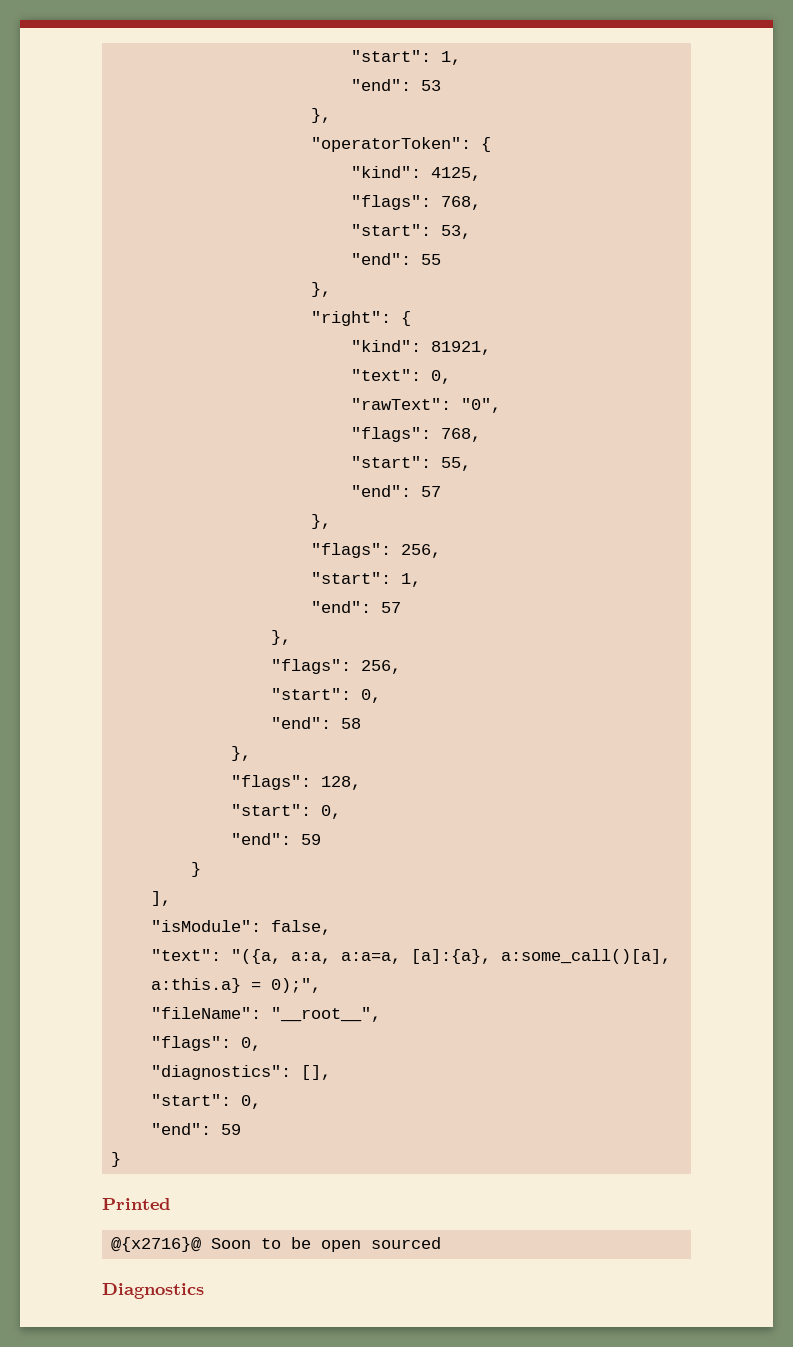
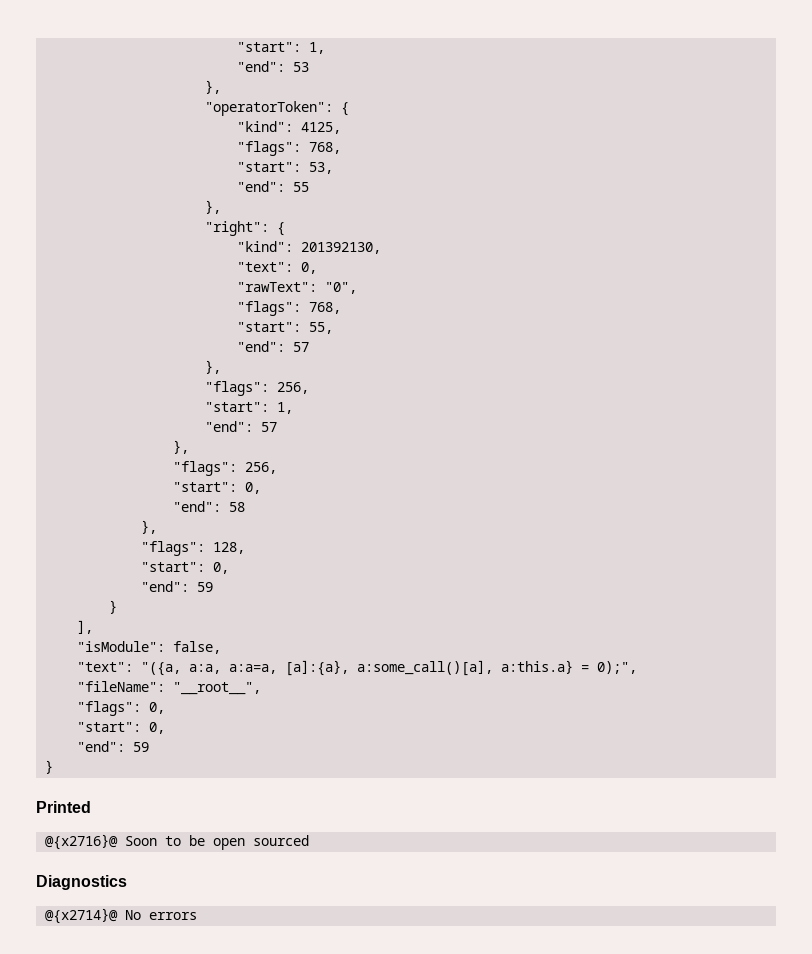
- "kind": 81921,
+ "kind": 201392130,
- "diagnostics": [],
+ @{x2714}@ No errors

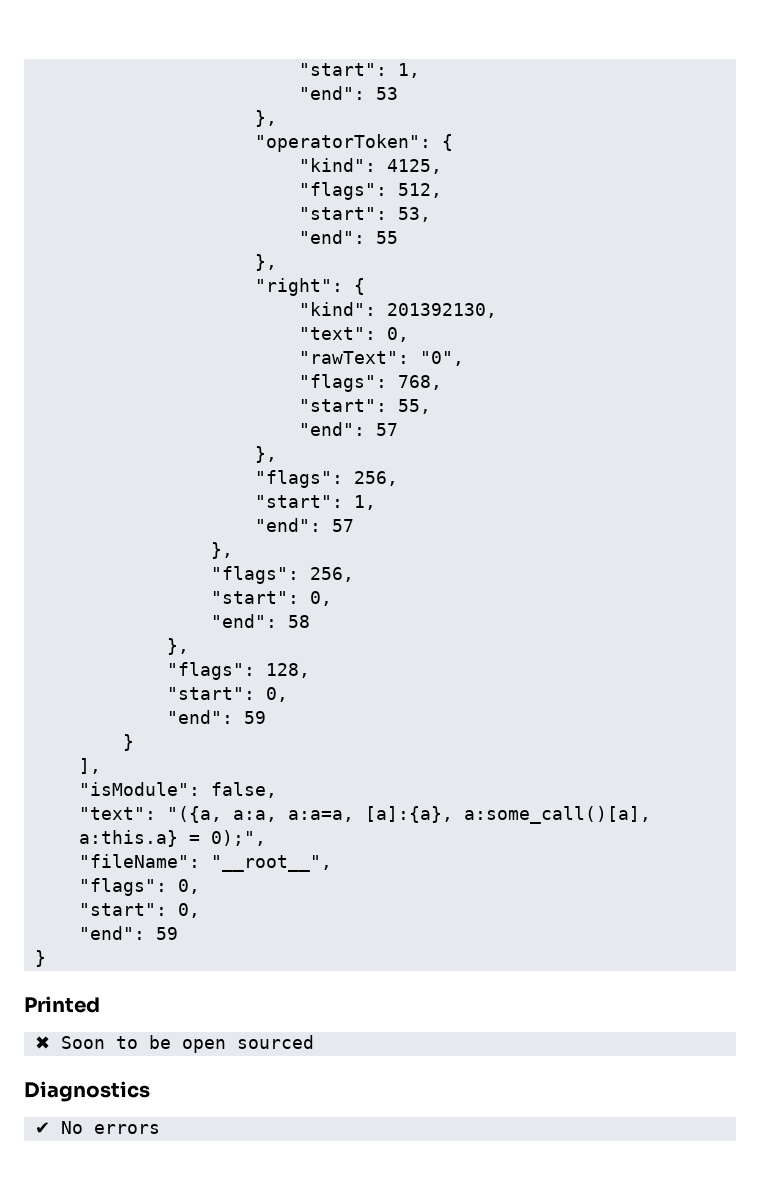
  "kind": 4125,
- "flags": 768,
+ "flags": 512,
- @{x2716}@ Soon to be open sourced
+ ✖ Soon to be open sourced
- @{x2714}@ No errors
+ ✔ No errors

